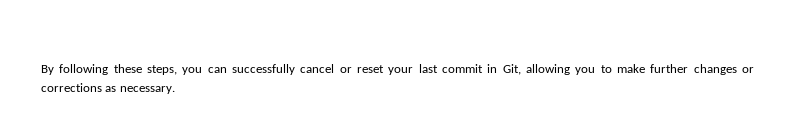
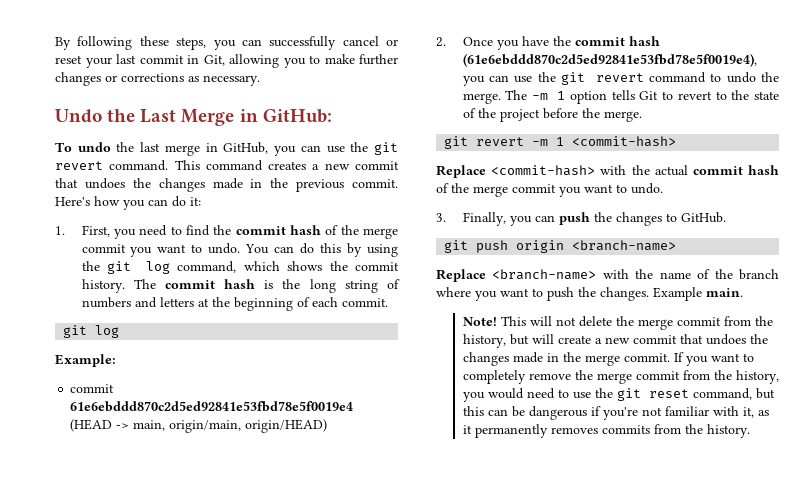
+ Undo the Last Merge in GitHub:
+ To undo the last merge in GitHub, you can use the git revert command. This command creates a new commit that undoes the changes made in the previous commit. Here's how you can do it:
+ 1. First, you need to find the commit hash of the merge commit you want to undo. You can do this by using the git log command, which shows the commit history. The commit hash is the long string of numbers and letters at the beginning of each commit.
+ git log
+ Example:
+ commit 61e6ebddd870c2d5ed92841e53fbd78e5f0019e4 (HEAD -> main, origin/main, origin/HEAD)
+ 2. Once you have the commit hash (61e6ebddd870c2d5ed92841e53fbd78e5f0019e4), you can use the git revert command to undo the merge. The -m 1 option tells Git to revert to the state of the project before the merge.
+ git revert -m 1 <commit-hash>
+ Replace <commit-hash> with the actual commit hash of the merge commit you want to undo.
+ 3. Finally, you can push the changes to GitHub.
+ git push origin <branch-name>
+ Replace <branch-name> with the name of the branch where you want to push the changes. Example main.
+ Note! This will not delete the merge commit from the history, but will create a new commit that undoes the changes made in the merge commit. If you want to completely remove the merge commit from the history, you would need to use the git reset command, but this can be dangerous if you're not familiar with it, as it permanently removes commits from the history.

